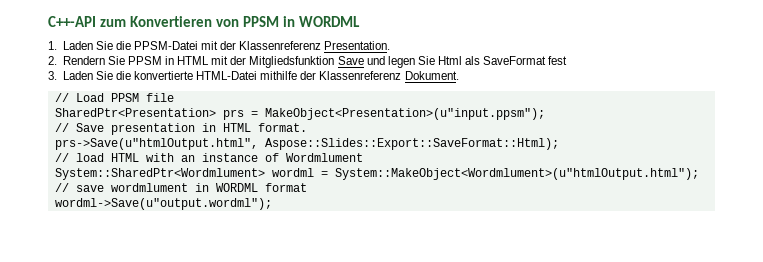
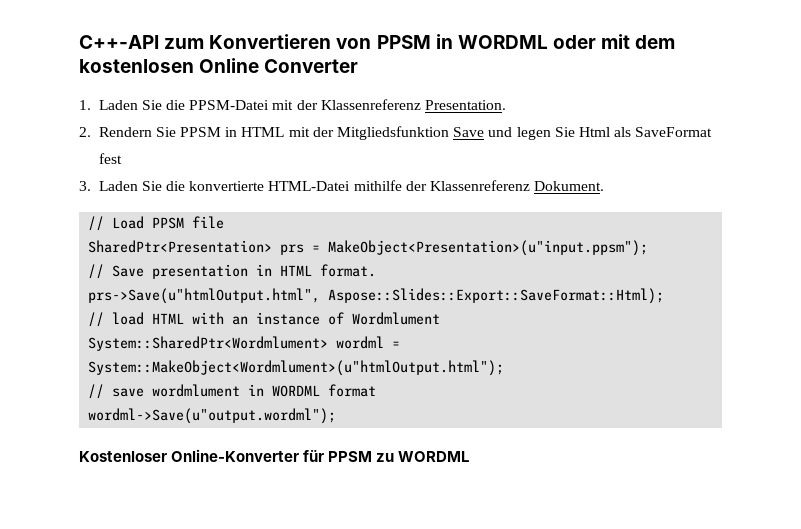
- C++-API zum Konvertieren von PPSM in WORDML
+ C++-API zum Konvertieren von PPSM in WORDML oder mit dem kostenlosen Online Converter
+ Kostenloser Online-Konverter für PPSM zu WORDML

